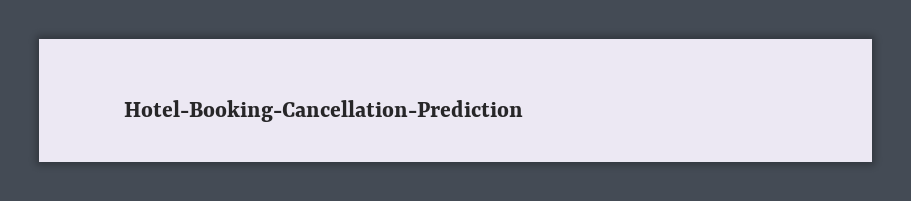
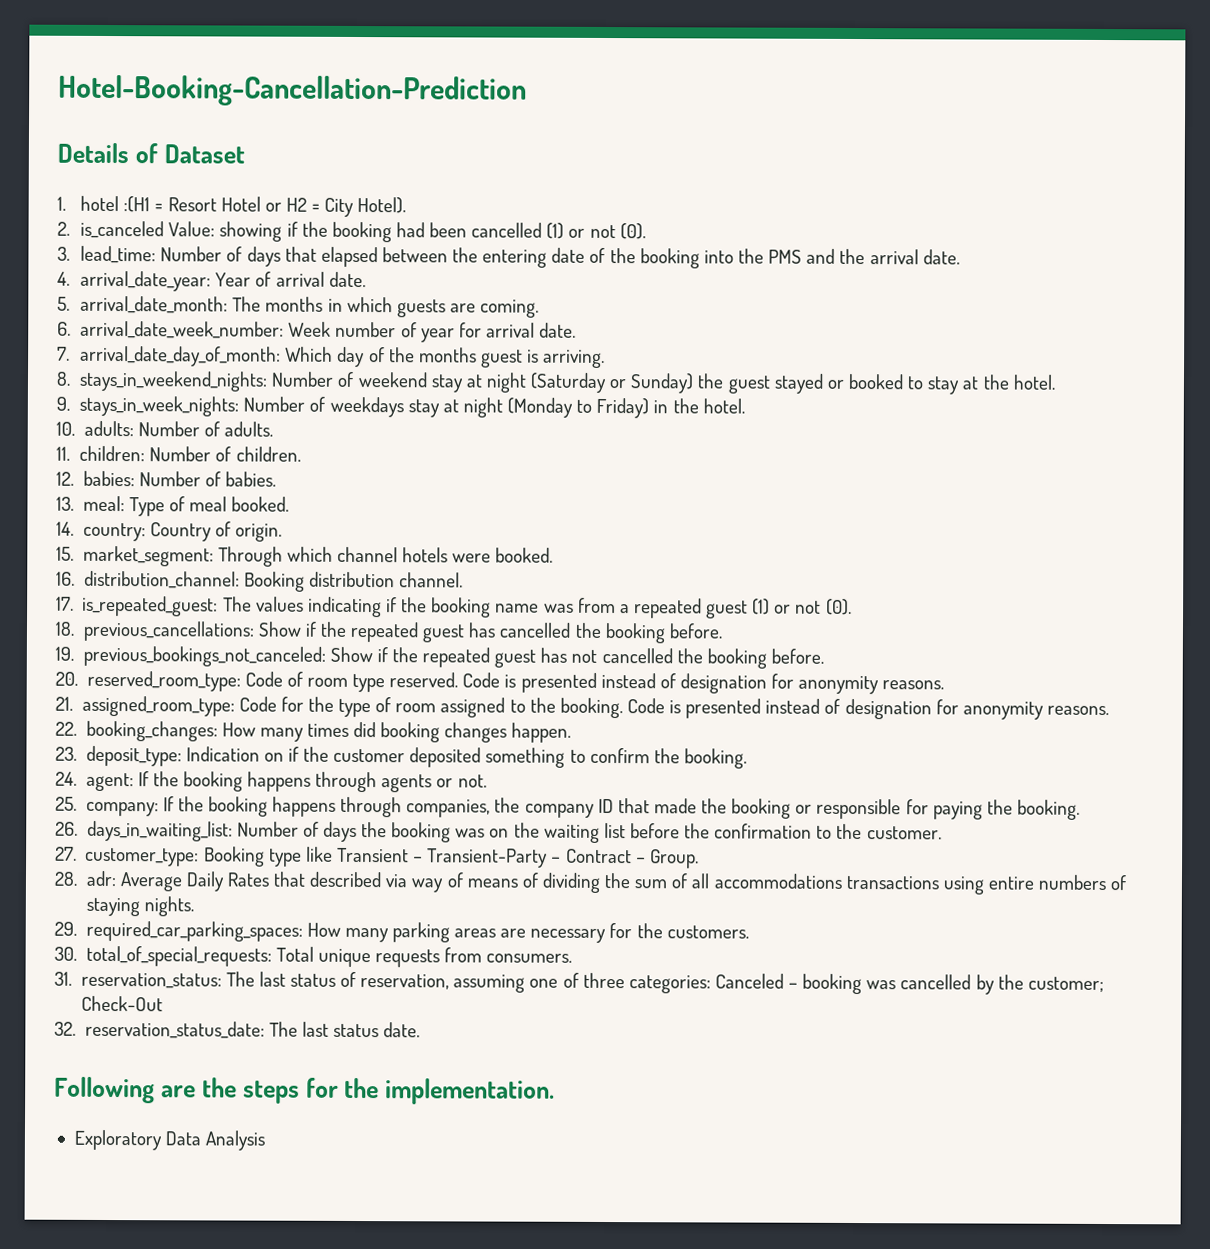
+ Details of Dataset
+ 1. hotel :(H1 = Resort Hotel or H2 = City Hotel).
+ 2. is_canceled Value: showing if the booking had been cancelled (1) or not (0).
+ 3. lead_time: Number of days that elapsed between the entering date of the booking into the PMS and the arrival date.
+ 4. arrival_date_year: Year of arrival date.
+ 5. arrival_date_month: The months in which guests are coming.
+ 6. arrival_date_week_number: Week number of year for arrival date.
+ 7. arrival_date_day_of_month: Which day of the months guest is arriving.
+ 8. stays_in_weekend_nights: Number of weekend stay at night (Saturday or Sunday) the guest stayed or booked to stay at the hotel.
+ 9. stays_in_week_nights: Number of weekdays stay at night (Monday to Friday) in the hotel.
+ 10. adults: Number of adults.
+ 11. children: Number of children.
+ 12. babies: Number of babies.
+ 13. meal: Type of meal booked.
+ 14. country: Country of origin.
+ 15. market_segment: Through which channel hotels were booked.
+ 16. distribution_channel: Booking distribution channel.
+ 17. is_repeated_guest: The values indicating if the booking name was from a repeated guest (1) or not (0).
+ 18. previous_cancellations: Show if the repeated guest has cancelled the booking before.
+ 19. previous_bookings_not_canceled: Show if the repeated guest has not cancelled the booking before.
+ 20. reserved_room_type: Code of room type reserved. Code is presented instead of designation for anonymity reasons.
+ 21. assigned_room_type: Code for the type of room assigned to the booking. Code is presented instead of designation for anonymity reasons.
+ 22. booking_changes: How many times did booking changes happen.
+ 23. deposit_type: Indication on if the customer deposited something to confirm the booking.
+ 24. agent: If the booking happens through agents or not.
+ 25. company: If the booking happens through companies, the company ID that made the booking or responsible for paying the booking.
+ 26. days_in_waiting_list: Number of days the booking was on the waiting list before the confirmation to the customer.
+ 27. customer_type: Booking type like Transient – Transient-Party – Contract – Group.
+ 28. adr: Average Daily Rates that described via way of means of dividing the sum of all accommodations transactions using entire numbers of staying nights.
+ 29. required_car_parking_spaces: How many parking areas are necessary for the customers.
+ 30. total_of_special_requests: Total unique requests from consumers.
+ 31. reservation_status: The last status of reservation, assuming one of three categories: Canceled – booking was cancelled by the customer; Check-Out
+ 32. reservation_status_date: The last status date.
+ Following are the steps for the implementation.
+ Exploratory Data Analysis

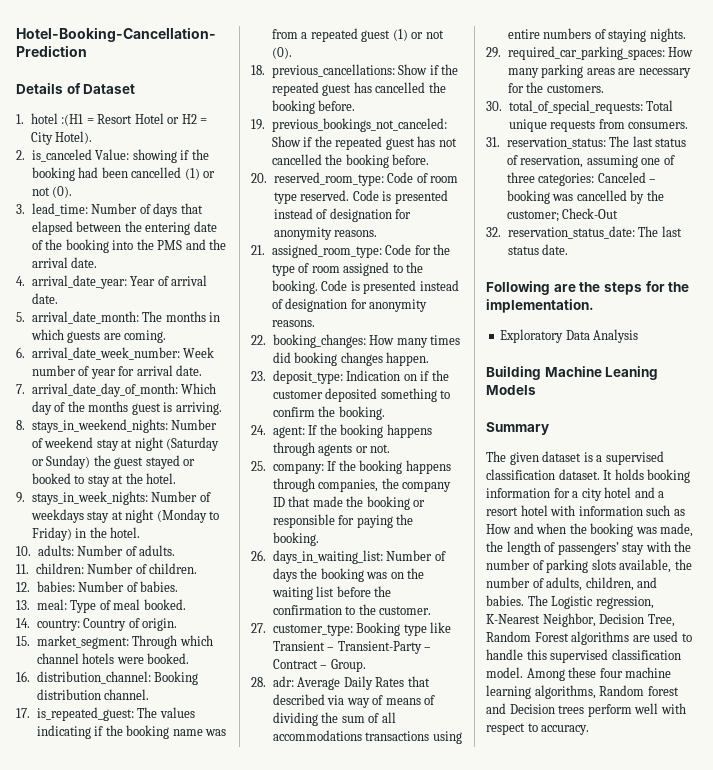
+ Building Machine Leaning Models
+ Summary
+ The given dataset is a supervised classification dataset. It holds booking information for a city hotel and a resort hotel with information such as How and when the booking was made, the length of passengers’ stay with the number of parking slots available, the number of adults, children, and babies. The Logistic regression, K-Nearest Neighbor, Decision Tree, Random Forest algorithms are used to handle this supervised classification model. Among these four machine learning algorithms, Random forest and Decision trees perform well with respect to accuracy.

